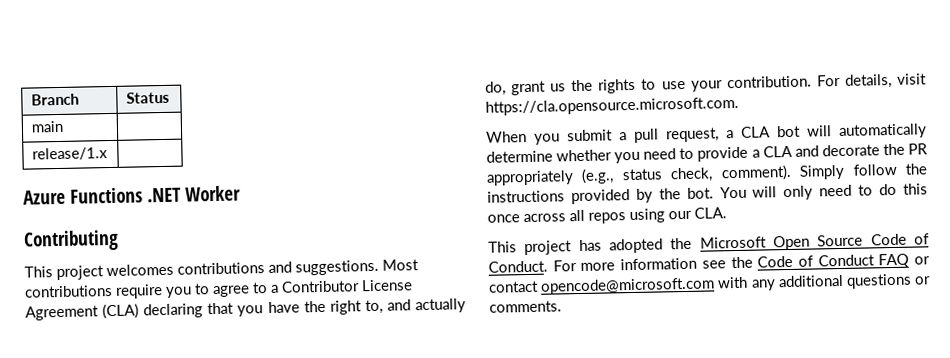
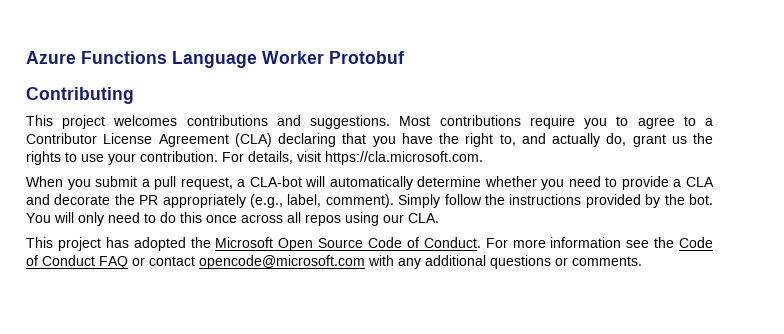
- Branch | Status
- main |
- release/1.x |
- Azure Functions .NET Worker
+ Azure Functions Language Worker Protobuf
- For details, visit https://cla.opensource.microsoft.com.
+ For details, visit https://cla.microsoft.com.
- When you submit a pull request, a CLA bot will automatically determine whether you need to provide a CLA and decorate the PR appropriately (e.g., status check, comment).
+ When you submit a pull request, a CLA-bot will automatically determine whether you need to provide a CLA and decorate the PR appropriately (e.g., label, comment).

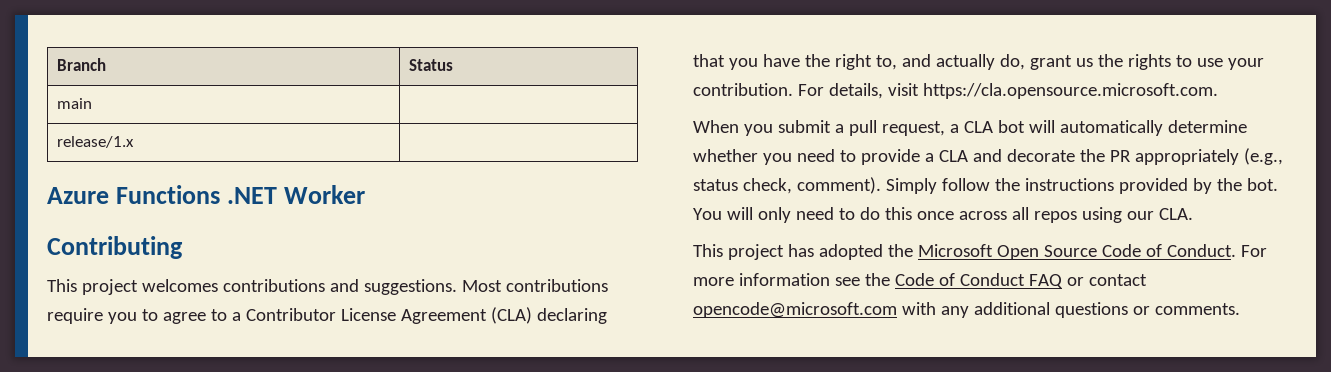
+ Branch | Status
+ main |
+ release/1.x |
- Azure Functions Language Worker Protobuf
+ Azure Functions .NET Worker
- For details, visit https://cla.microsoft.com.
+ For details, visit https://cla.opensource.microsoft.com.
- When you submit a pull request, a CLA-bot will automatically determine whether you need to provide a CLA and decorate the PR appropriately (e.g., label, comment).
+ When you submit a pull request, a CLA bot will automatically determine whether you need to provide a CLA and decorate the PR appropriately (e.g., status check, comment).

